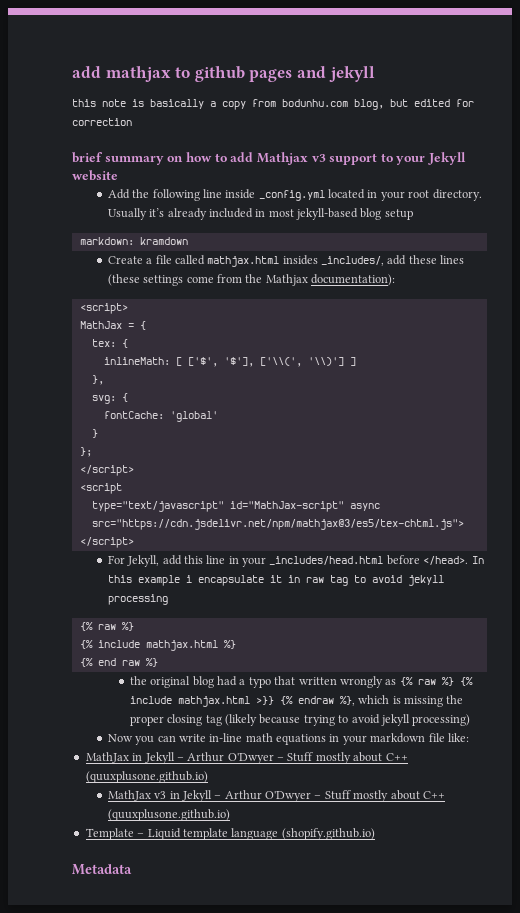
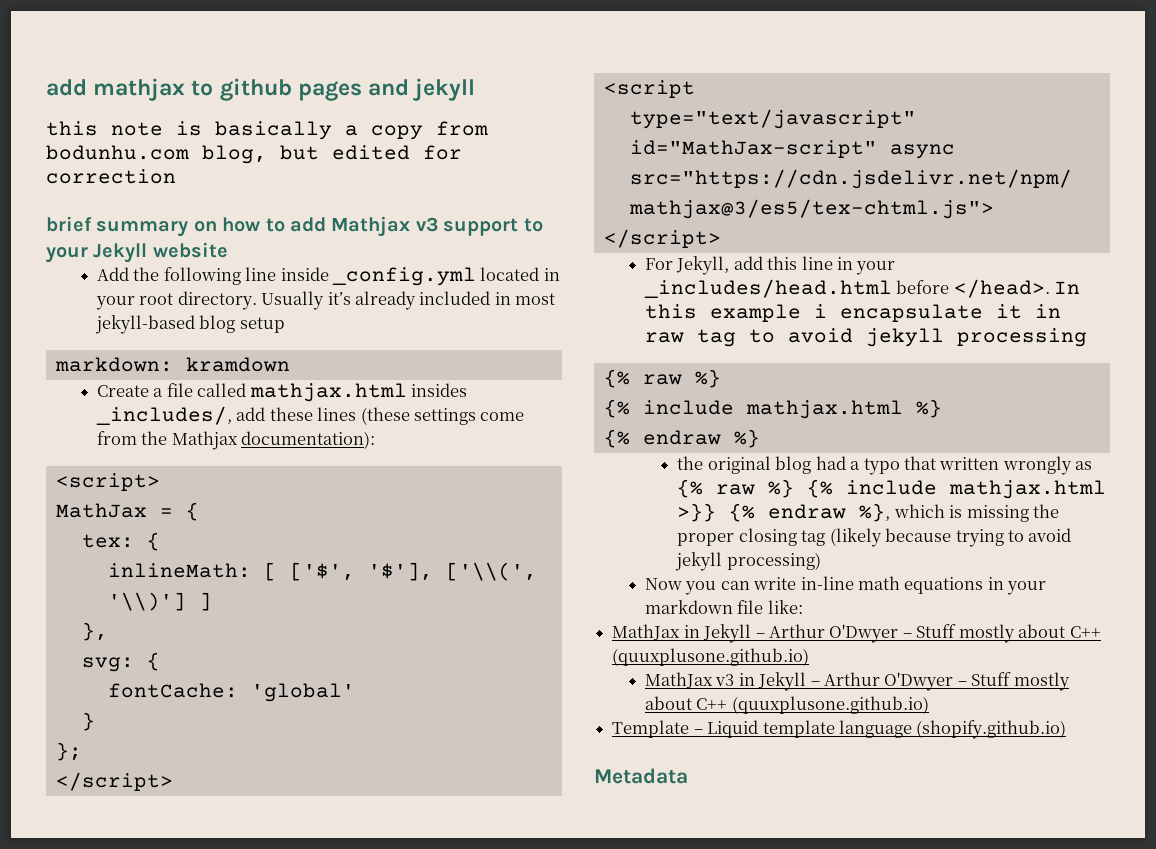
- {% end raw %}
+ {% endraw %}

